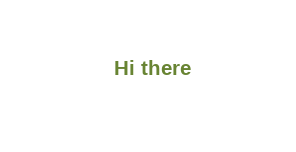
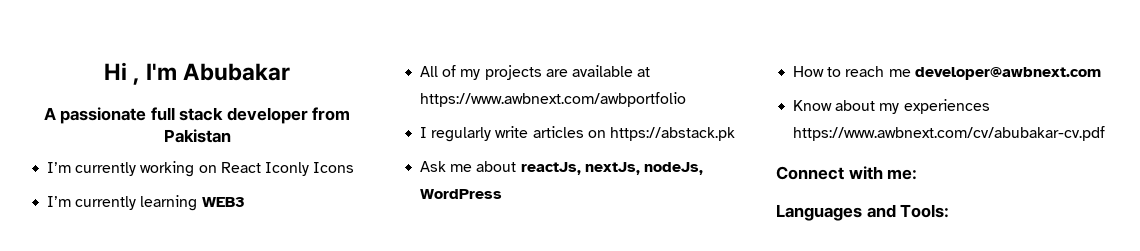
- Hi there
+ Hi , I'm Abubakar
+ A passionate full stack developer from Pakistan
+ I’m currently working on React Iconly Icons
+ I’m currently learning WEB3
+ All of my projects are available at https://www.awbnext.com/awbportfolio
+ I regularly write articles on https://abstack.pk
+ Ask me about reactJs, nextJs, nodeJs, WordPress
+ How to reach me developer@awbnext.com
+ Know about my experiences https://www.awbnext.com/cv/abubakar-cv.pdf
+ Connect with me:
+ Languages and Tools:

